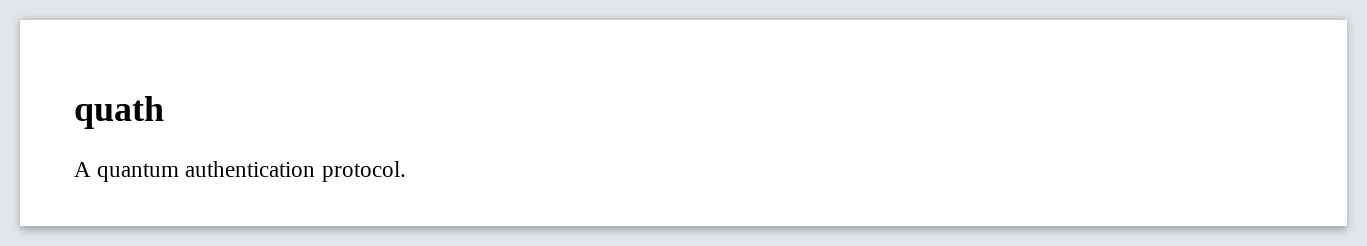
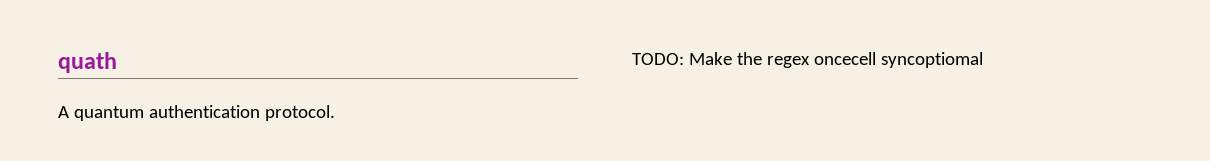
+ TODO: Make the regex oncecell syncoptiomal

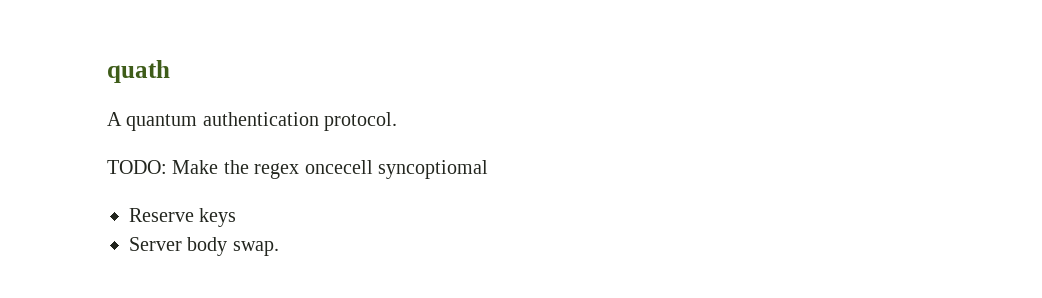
+ Reserve keys
+ Server body swap.

